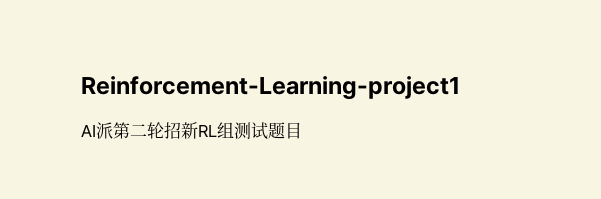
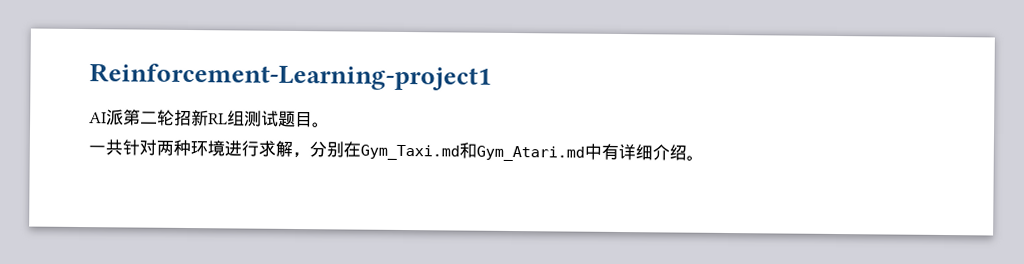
- AI派第二轮招新RL组测试题目
+ AI派第二轮招新RL组测试题目。
+ 一共针对两种环境进行求解，分别在Gym_Taxi.md和Gym_Atari.md中有详细介绍。

